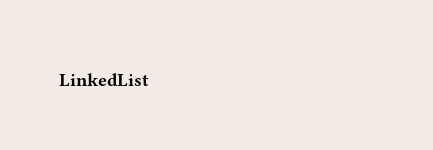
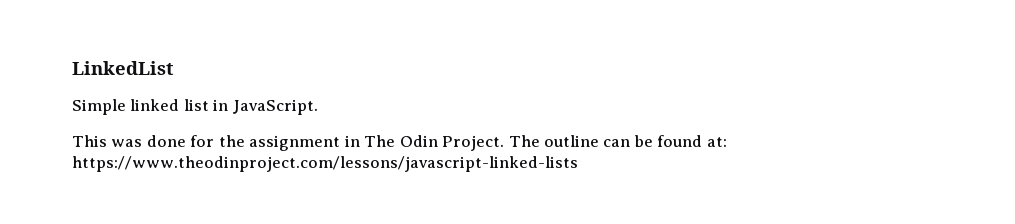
+ Simple linked list in JavaScript.
+ This was done for the assignment in The Odin Project. The outline can be found at: https://www.theodinproject.com/lessons/javascript-linked-lists

